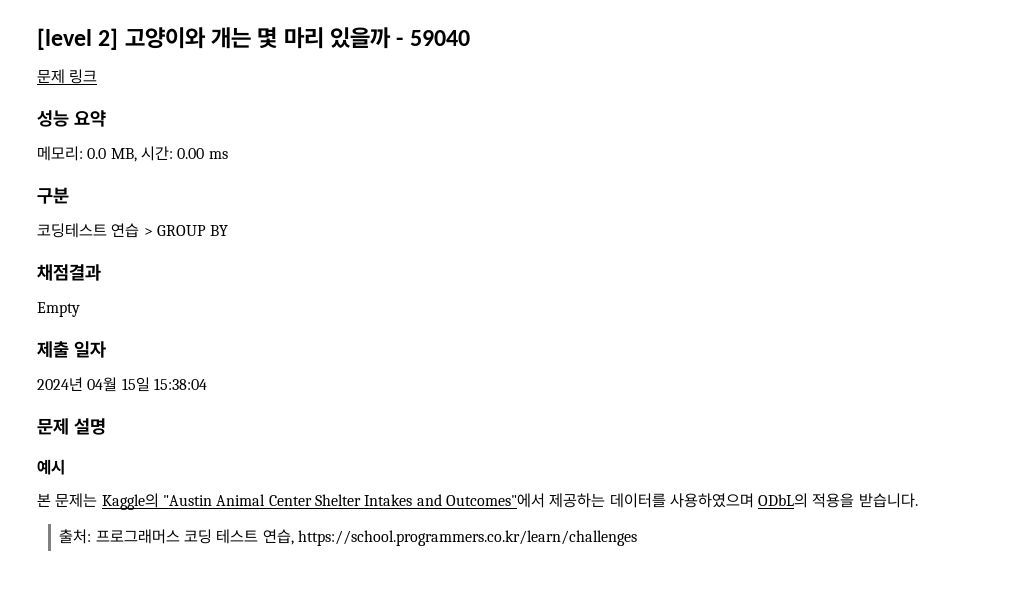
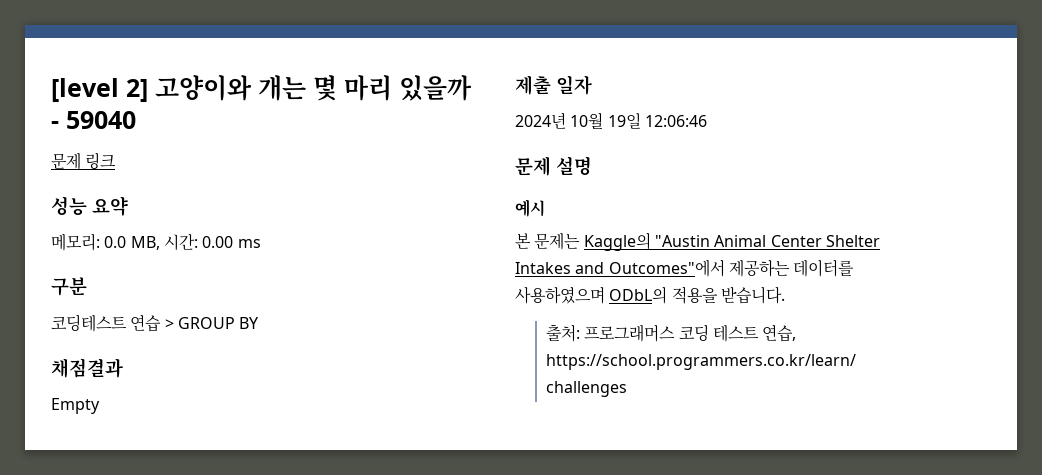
- 2024년 04월 15일 15:38:04
+ 2024년 10월 19일 12:06:46

